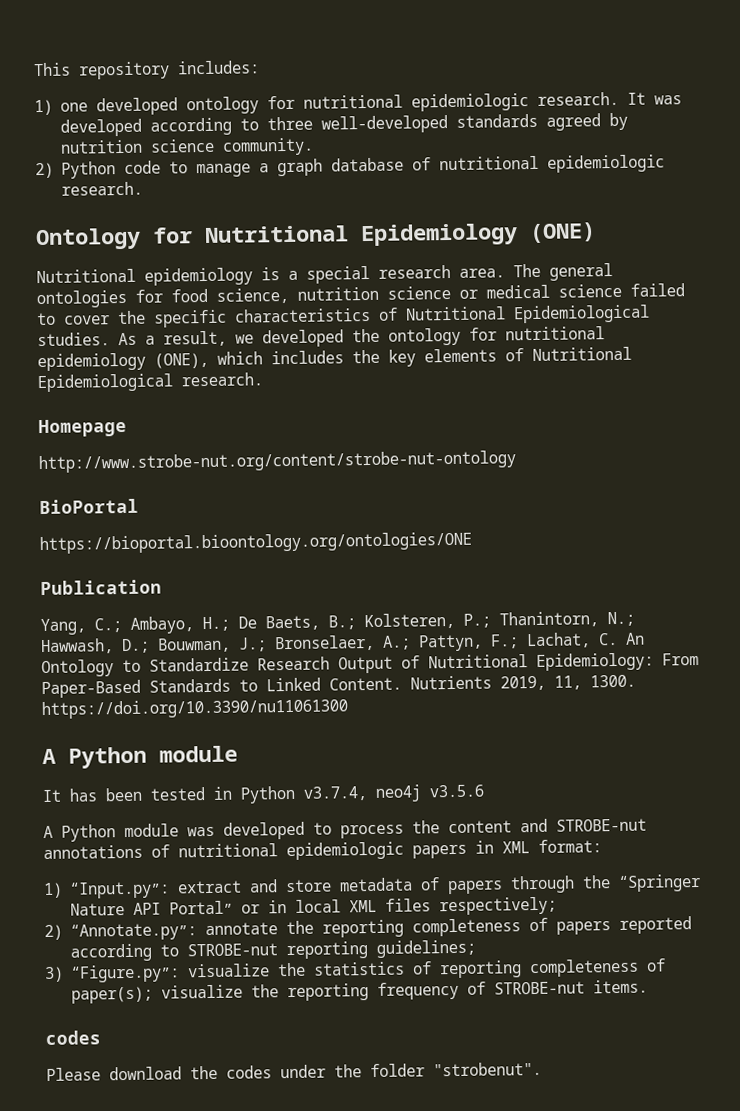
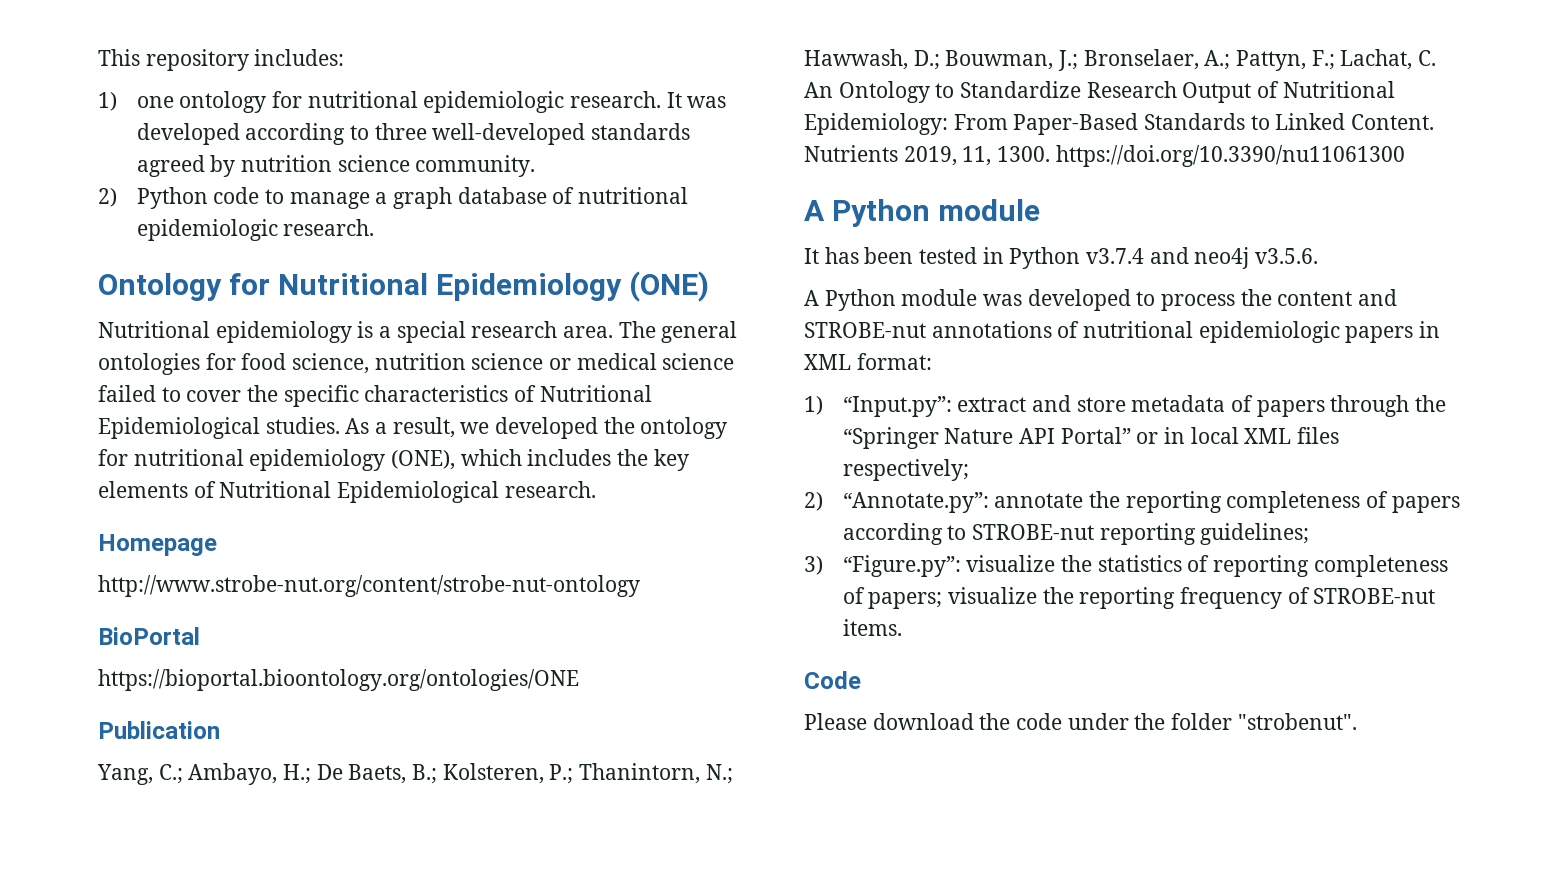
- 1) one developed ontology for nutritional epidemiologic research.
+ 1) one ontology for nutritional epidemiologic research.
- It has been tested in Python v3.7.4, neo4j v3.5.6
+ It has been tested in Python v3.7.4 and neo4j v3.5.6.
- 2) “Annotate.py”: annotate the reporting completeness of papers reported according to STROBE-nut reporting guidelines;
+ 2) “Annotate.py”: annotate the reporting completeness of papers according to STROBE-nut reporting guidelines;
- 3) “Figure.py”: visualize the statistics of reporting completeness of paper(s); visualize the reporting frequency of STROBE-nut items.
- codes
+ 3) “Figure.py”: visualize the statistics of reporting completeness of papers; visualize the reporting frequency of STROBE-nut items.
+ Code
- Please download the codes under the folder "strobenut".
+ Please download the code under the folder "strobenut".

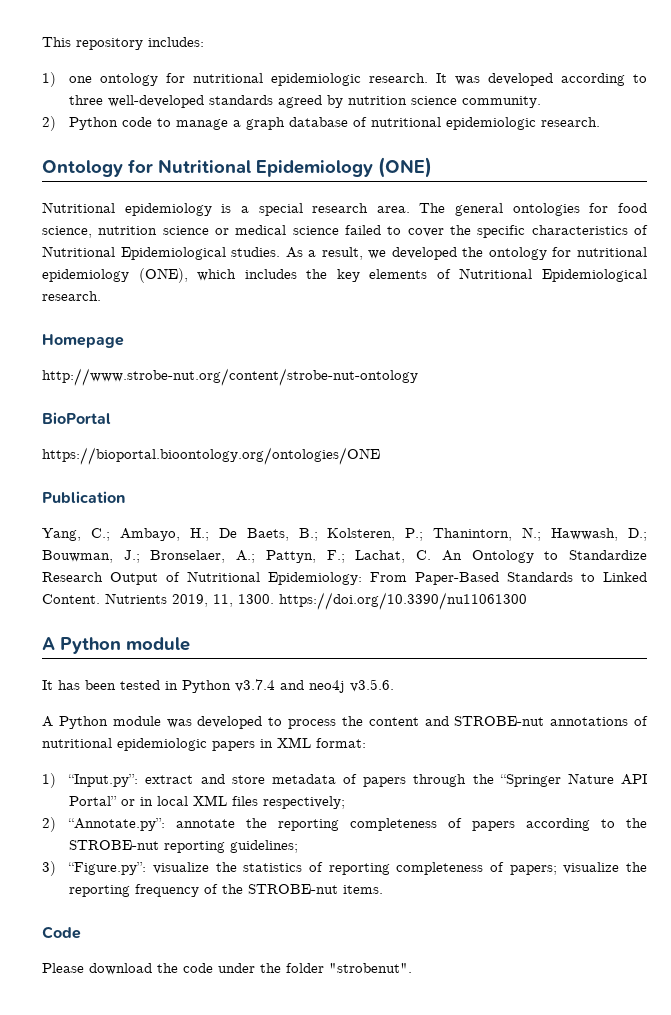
- 2) “Annotate.py”: annotate the reporting completeness of papers according to STROBE-nut reporting guidelines;
+ 2) “Annotate.py”: annotate the reporting completeness of papers according to the STROBE-nut reporting guidelines;
- 3) “Figure.py”: visualize the statistics of reporting completeness of papers; visualize the reporting frequency of STROBE-nut items.
+ 3) “Figure.py”: visualize the statistics of reporting completeness of papers; visualize the reporting frequency of the STROBE-nut items.

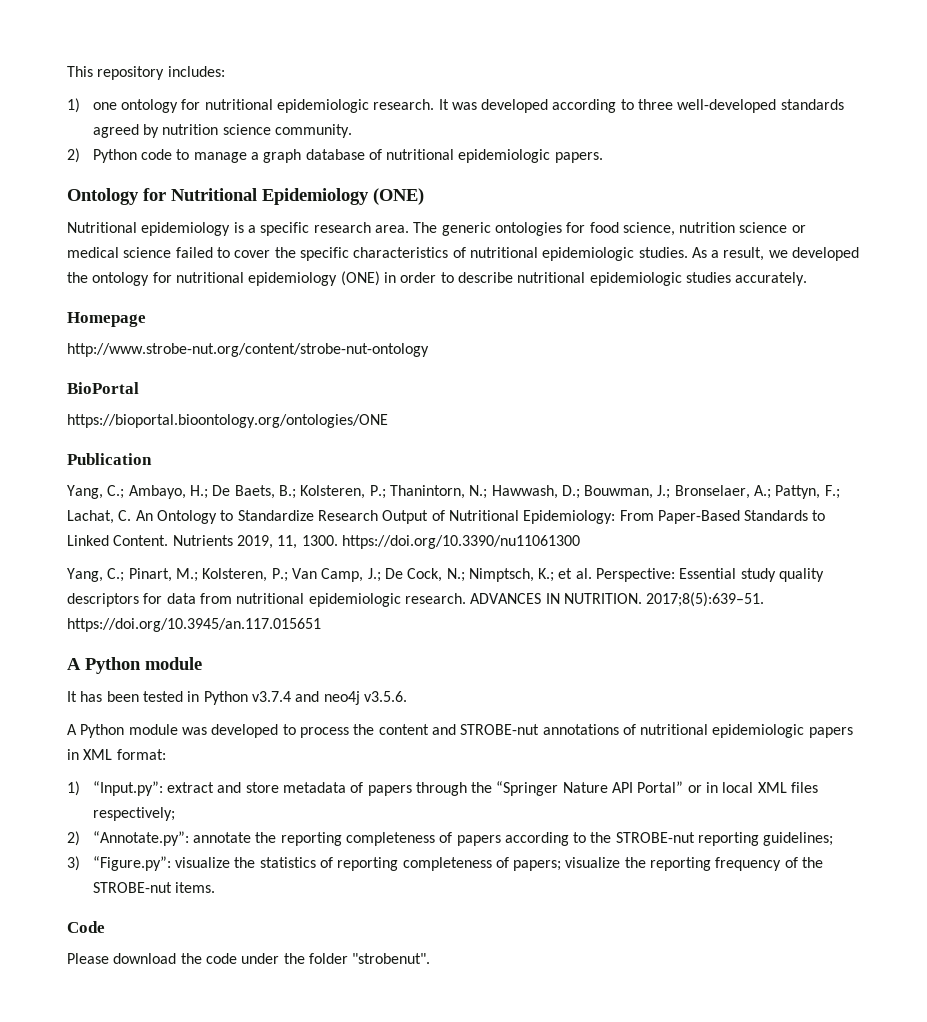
- 2) Python code to manage a graph database of nutritional epidemiologic research.
+ 2) Python code to manage a graph database of nutritional epidemiologic papers.
- Nutritional epidemiology is a special research area.
+ Nutritional epidemiology is a specific research area.
- The general ontologies for food science, nutrition science or medical science failed to cover the specific characteristics of Nutritional Epidemiological studies.
+ The generic ontologies for food science, nutrition science or medical science failed to cover the specific characteristics of nutritional epidemiologic studies.
- As a result, we developed the ontology for nutritional epidemiology (ONE), which includes the key elements of Nutritional Epidemiological research.
+ As a result, we developed the ontology for nutritional epidemiology (ONE) in order to describe nutritional epidemiologic studies accurately.
+ Yang, C.; Pinart, M.; Kolsteren, P.; Van Camp, J.; De Cock, N.; Nimptsch, K.; et al. Perspective: Essential study quality descriptors for data from nutritional epidemiologic research. ADVANCES IN NUTRITION. 2017;8(5):639–51. https://doi.org/10.3945/an.117.015651

